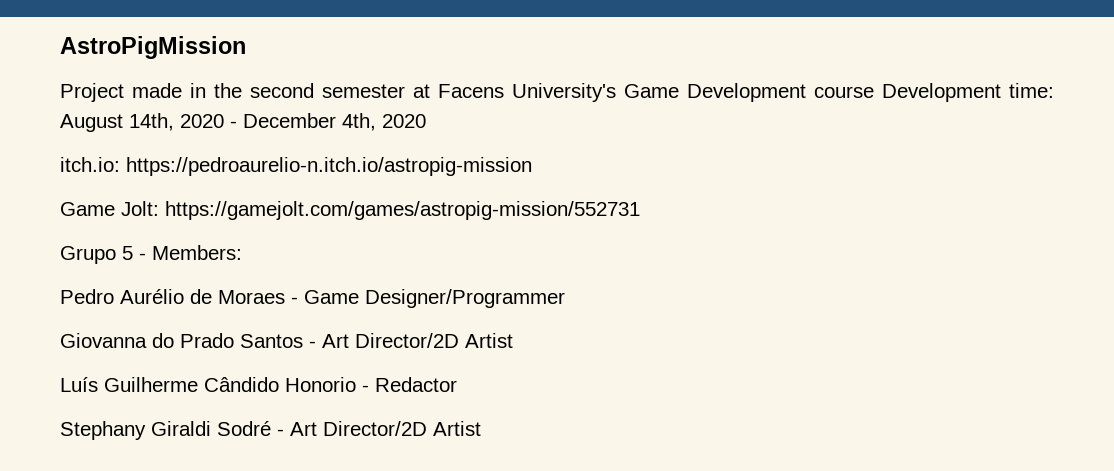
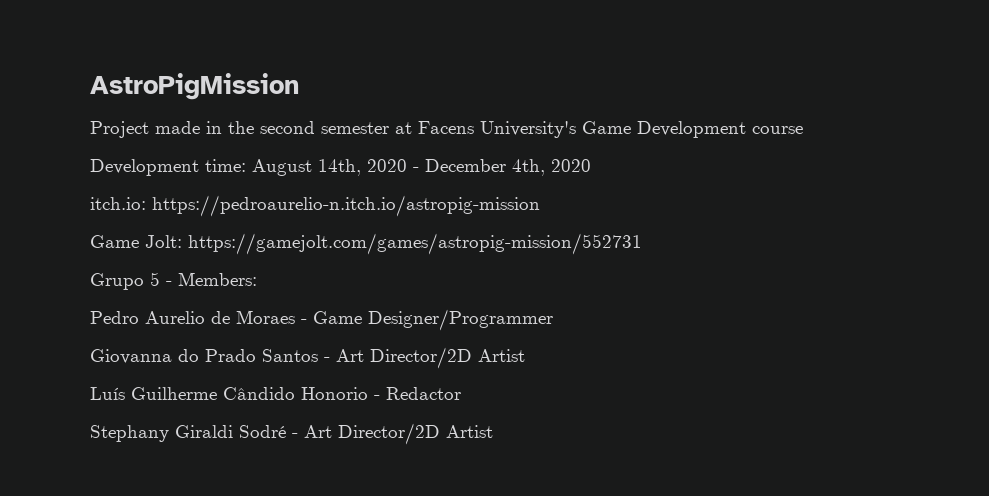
- Project made in the second semester at Facens University's Game Development course Development time: August 14th, 2020 - December 4th, 2020
+ Project made in the second semester at Facens University's Game Development course
+ Development time: August 14th, 2020 - December 4th, 2020
- Pedro Aurélio de Moraes - Game Designer/Programmer
+ Pedro Aurelio de Moraes - Game Designer/Programmer

